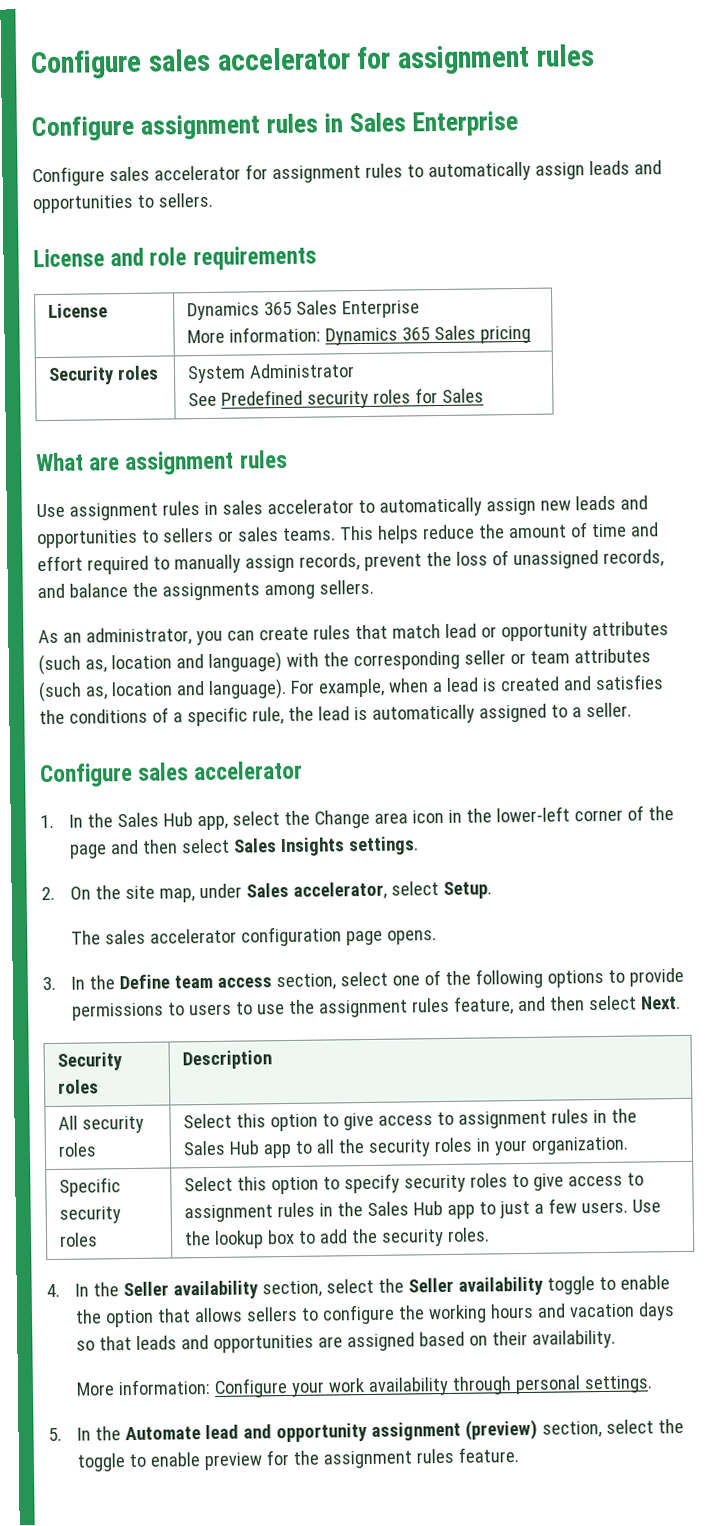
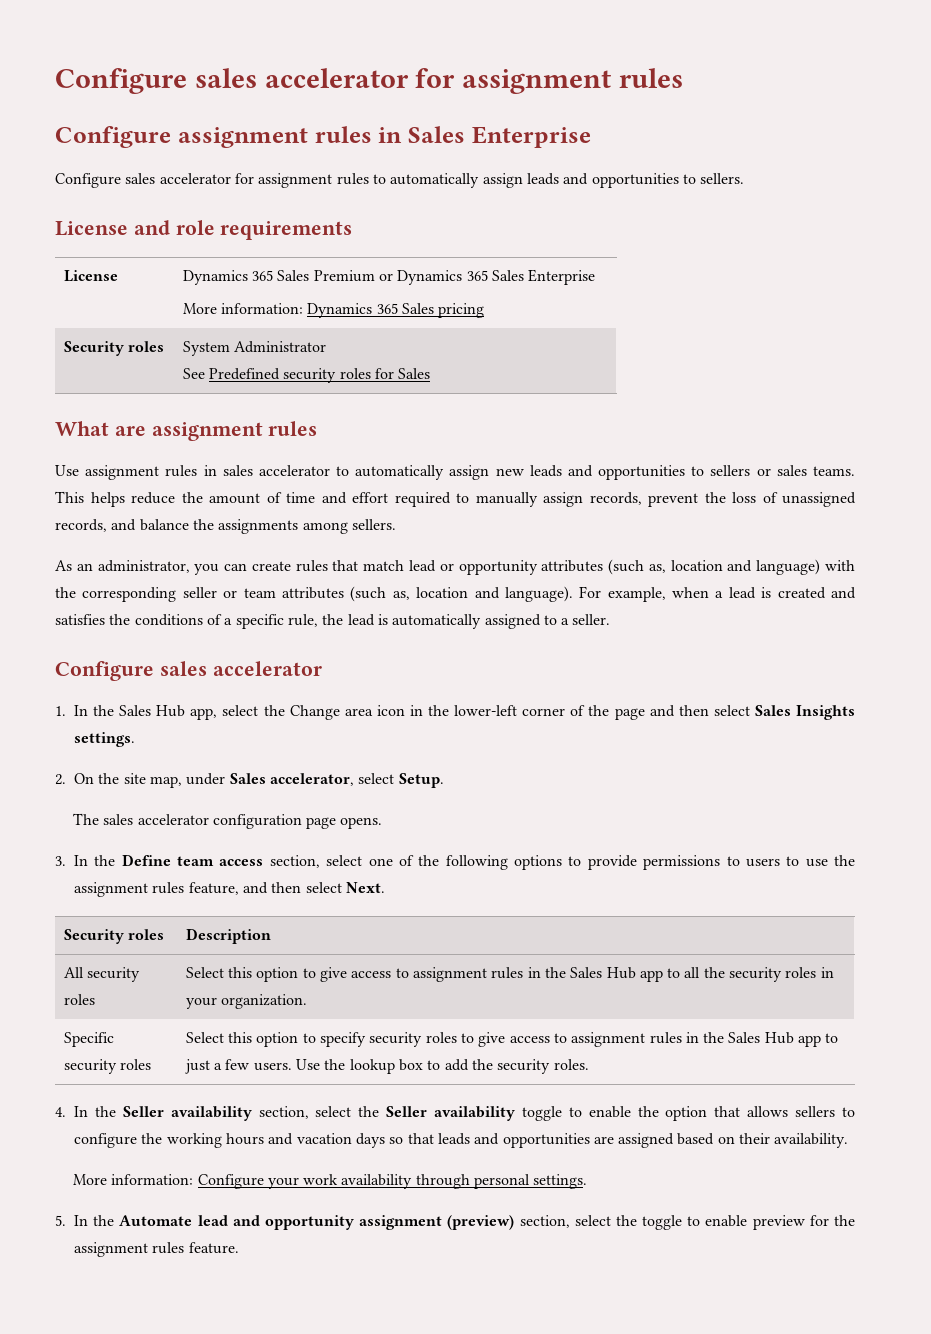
- License | Dynamics 365 Sales Enterprise
+ License | Dynamics 365 Sales Premium or Dynamics 365 Sales Enterprise

